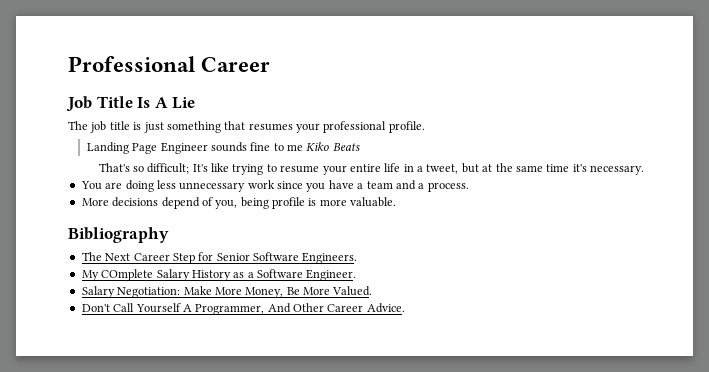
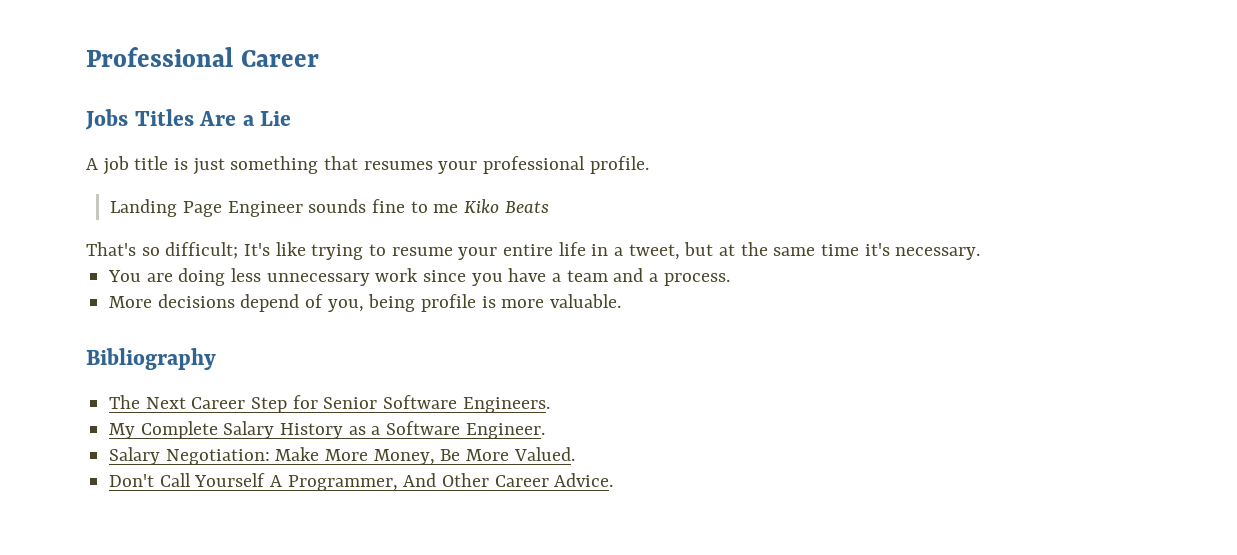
- Job Title Is A Lie
+ Jobs Titles Are a Lie
- The job title is just something that resumes your professional profile.
+ A job title is just something that resumes your professional profile.
- My COmplete Salary History as a Software Engineer.
+ My Complete Salary History as a Software Engineer.

